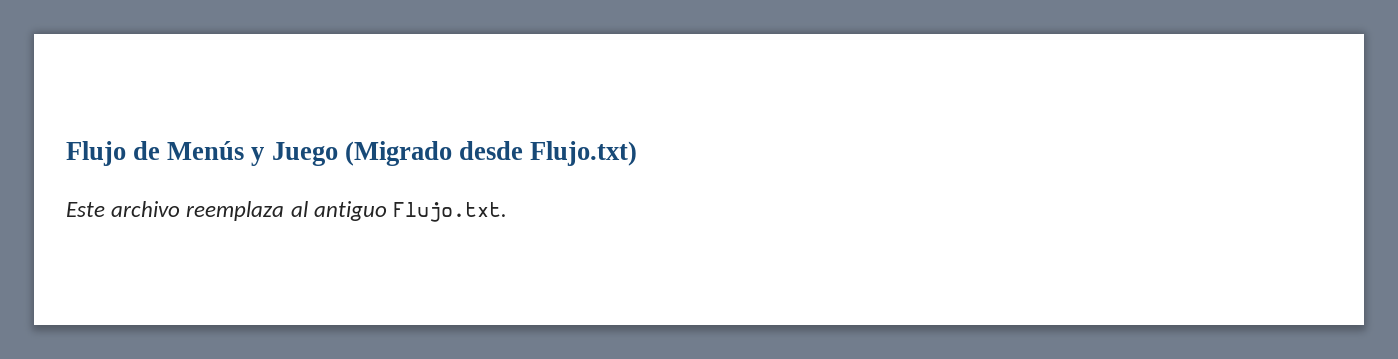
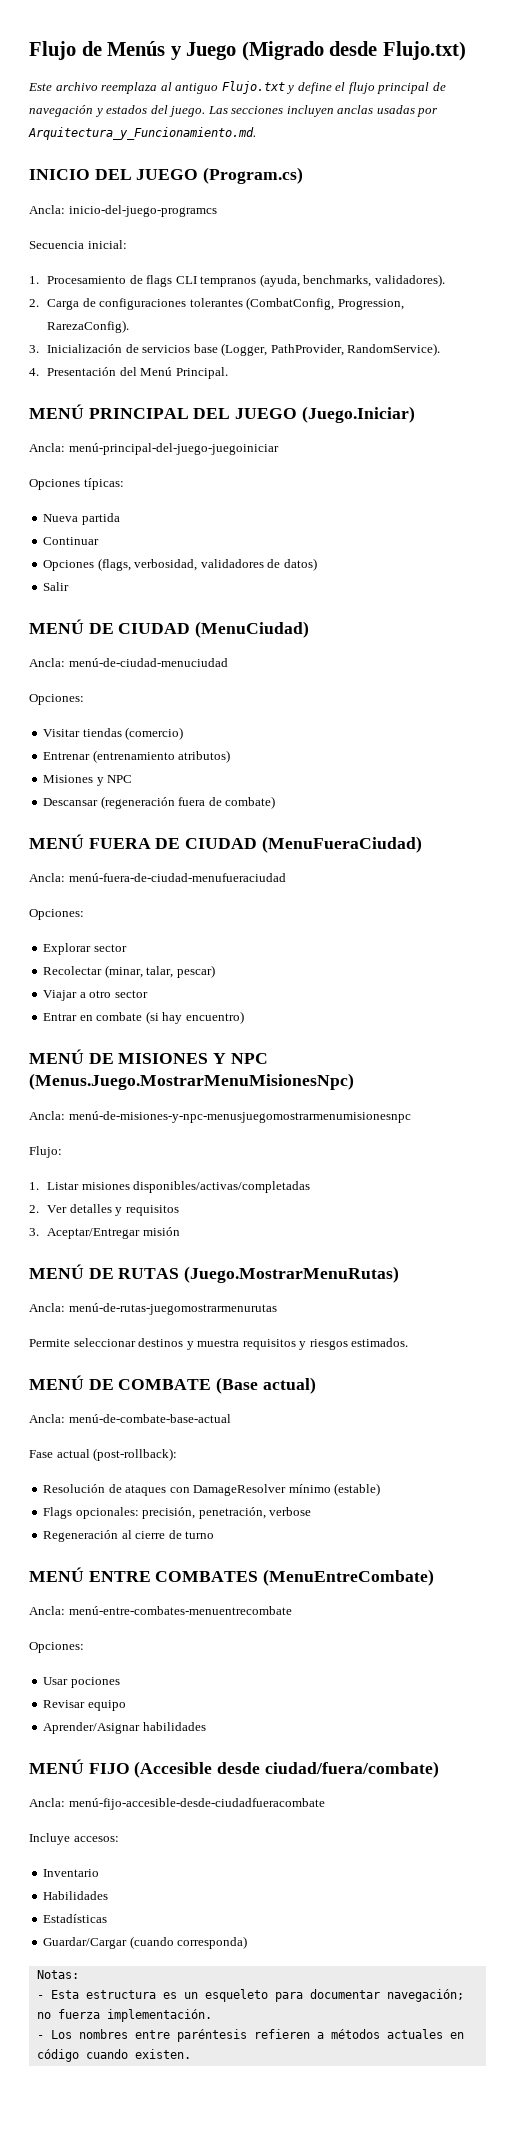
- Este archivo reemplaza al antiguo Flujo.txt.
+ Este archivo reemplaza al antiguo Flujo.txt y define el flujo principal de navegación y estados del juego. Las secciones incluyen anclas usadas por Arquitectura_y_Funcionamiento.md.
+ INICIO DEL JUEGO (Program.cs)
+ Ancla: inicio-del-juego-programcs
+ Secuencia inicial:
+ 1. Procesamiento de flags CLI tempranos (ayuda, benchmarks, validadores).
+ 2. Carga de configuraciones tolerantes (CombatConfig, Progression, RarezaConfig).
+ 3. Inicialización de servicios base (Logger, PathProvider, RandomService).
+ 4. Presentación del Menú Principal.
+ MENÚ PRINCIPAL DEL JUEGO (Juego.Iniciar)
+ Ancla: menú-principal-del-juego-juegoiniciar
+ Opciones típicas:
+ Nueva partida
+ Continuar
+ Opciones (flags, verbosidad, validadores de datos)
+ Salir
+ MENÚ DE CIUDAD (MenuCiudad)
+ Ancla: menú-de-ciudad-menuciudad
+ Opciones:
+ Visitar tiendas (comercio)
+ Entrenar (entrenamiento atributos)
+ Misiones y NPC
+ Descansar (regeneración fuera de combate)
+ MENÚ FUERA DE CIUDAD (MenuFueraCiudad)
+ Ancla: menú-fuera-de-ciudad-menufueraciudad
+ Opciones:
+ Explorar sector
+ Recolectar (minar, talar, pescar)
+ Viajar a otro sector
+ Entrar en combate (si hay encuentro)
+ MENÚ DE MISIONES Y NPC (Menus.Juego.MostrarMenuMisionesNpc)
+ Ancla: menú-de-misiones-y-npc-menusjuegomostrarmenumisionesnpc
+ Flujo:
+ 1. Listar misiones disponibles/activas/completadas
+ 2. Ver detalles y requisitos
+ 3. Aceptar/Entregar misión
+ MENÚ DE RUTAS (Juego.MostrarMenuRutas)
+ Ancla: menú-de-rutas-juegomostrarmenurutas
+ Permite seleccionar destinos y muestra requisitos y riesgos estimados.
+ MENÚ DE COMBATE (Base actual)
+ Ancla: menú-de-combate-base-actual
+ Fase actual (post-rollback):
+ Resolución de ataques con DamageResolver mínimo (estable)
+ Flags opcionales: precisión, penetración, verbose
+ Regeneración al cierre de turno
+ MENÚ ENTRE COMBATES (MenuEntreCombate)
+ Ancla: menú-entre-combates-menuentrecombate
+ Opciones:
+ Usar pociones
+ Revisar equipo
+ Aprender/Asignar habilidades
+ MENÚ FIJO (Accesible desde ciudad/fuera/combate)
+ Ancla: menú-fijo-accesible-desde-ciudadfueracombate
+ Incluye accesos:
+ Inventario
+ Habilidades
+ Estadísticas
+ Guardar/Cargar (cuando corresponda)
+ Notas:
+ - Esta estructura es un esqueleto para documentar navegación; no fuerza implementación.
+ - Los nombres entre paréntesis refieren a métodos actuales en código cuando existen.

